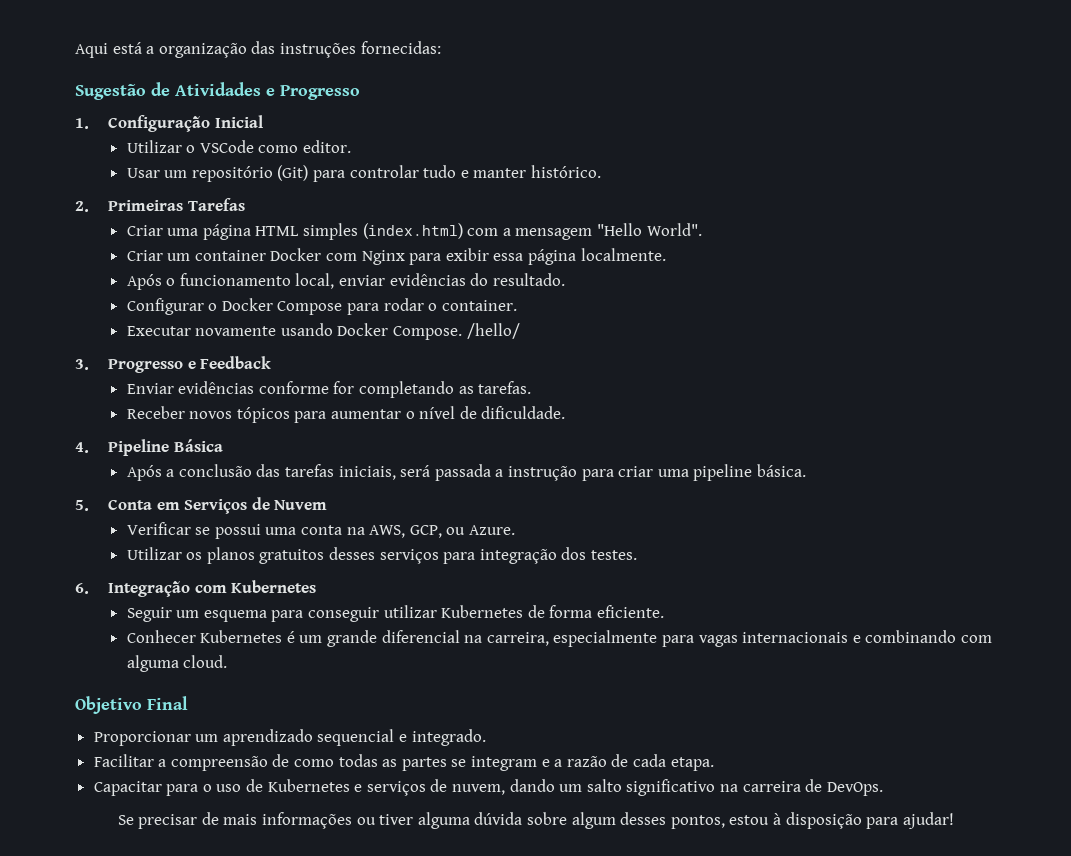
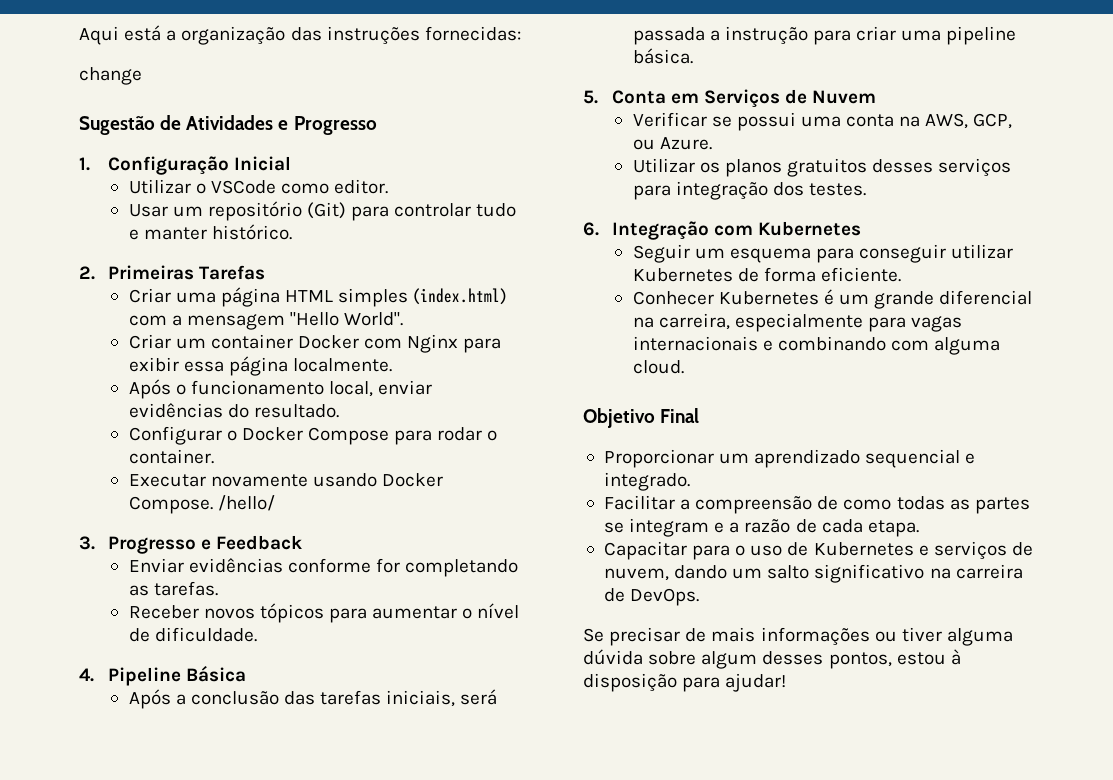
+ change

